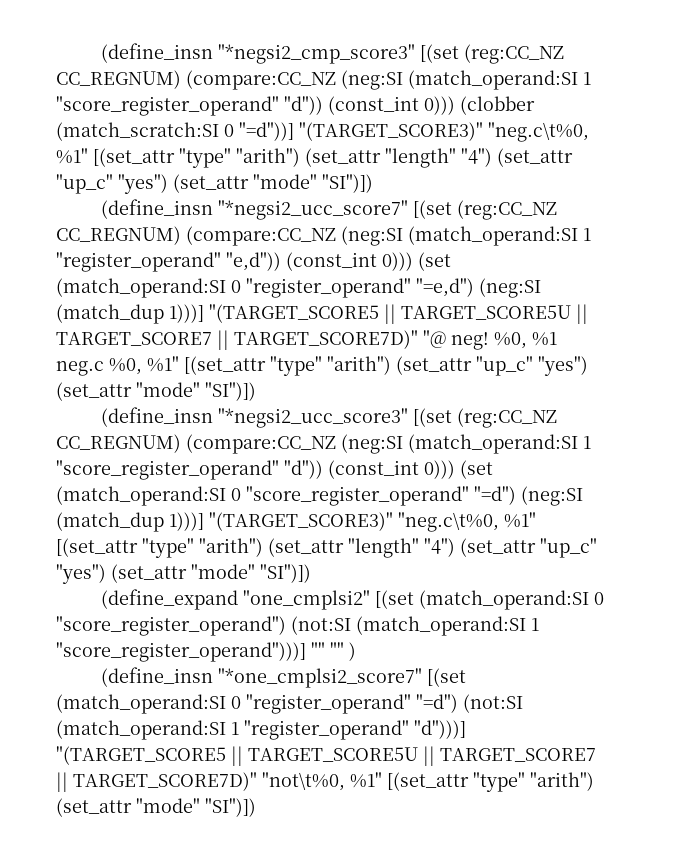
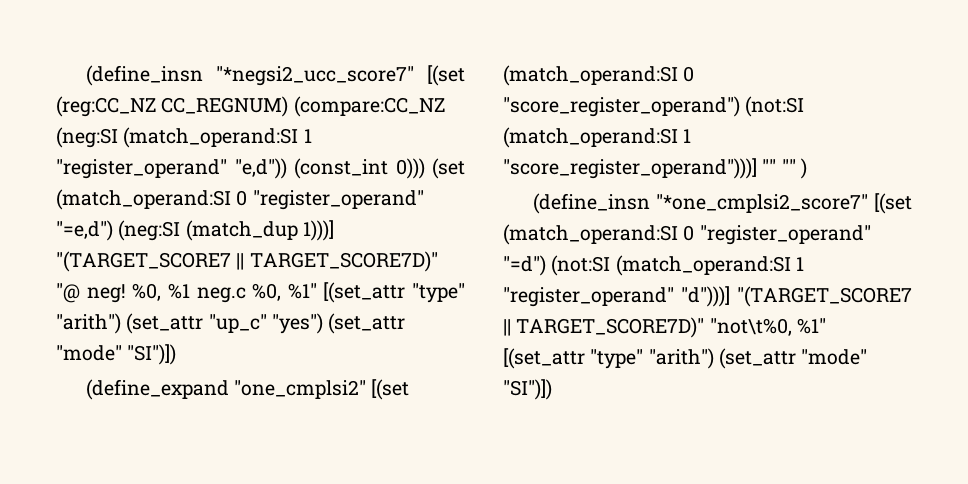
- (define_insn "*negsi2_cmp_score3" [(set (reg:CC_NZ CC_REGNUM) (compare:CC_NZ (neg:SI (match_operand:SI 1 "score_register_operand" "d")) (const_int 0))) (clobber (match_scratch:SI 0 "=d"))] "(TARGET_SCORE3)" "neg.c\t%0, %1" [(set_attr "type" "arith") (set_attr "length" "4") (set_attr "up_c" "yes") (set_attr "mode" "SI")])
- (define_insn "*negsi2_ucc_score7" [(set (reg:CC_NZ CC_REGNUM) (compare:CC_NZ (neg:SI (match_operand:SI 1 "register_operand" "e,d")) (const_int 0))) (set (match_operand:SI 0 "register_operand" "=e,d") (neg:SI (match_dup 1)))] "(TARGET_SCORE5 || TARGET_SCORE5U || TARGET_SCORE7 || TARGET_SCORE7D)" "@ neg!
+ (define_insn "*negsi2_ucc_score7" [(set (reg:CC_NZ CC_REGNUM) (compare:CC_NZ (neg:SI (match_operand:SI 1 "register_operand" "e,d")) (const_int 0))) (set (match_operand:SI 0 "register_operand" "=e,d") (neg:SI (match_dup 1)))] "(TARGET_SCORE7 || TARGET_SCORE7D)" "@ neg!
- (define_insn "*negsi2_ucc_score3" [(set (reg:CC_NZ CC_REGNUM) (compare:CC_NZ (neg:SI (match_operand:SI 1 "score_register_operand" "d")) (const_int 0))) (set (match_operand:SI 0 "score_register_operand" "=d") (neg:SI (match_dup 1)))] "(TARGET_SCORE3)" "neg.c\t%0, %1" [(set_attr "type" "arith") (set_attr "length" "4") (set_attr "up_c" "yes") (set_attr "mode" "SI")])
- (define_insn "*one_cmplsi2_score7" [(set (match_operand:SI 0 "register_operand" "=d") (not:SI (match_operand:SI 1 "register_operand" "d")))] "(TARGET_SCORE5 || TARGET_SCORE5U || TARGET_SCORE7 || TARGET_SCORE7D)" "not\t%0, %1" [(set_attr "type" "arith") (set_attr "mode" "SI")])
+ (define_insn "*one_cmplsi2_score7" [(set (match_operand:SI 0 "register_operand" "=d") (not:SI (match_operand:SI 1 "register_operand" "d")))] "(TARGET_SCORE7 || TARGET_SCORE7D)" "not\t%0, %1" [(set_attr "type" "arith") (set_attr "mode" "SI")])

